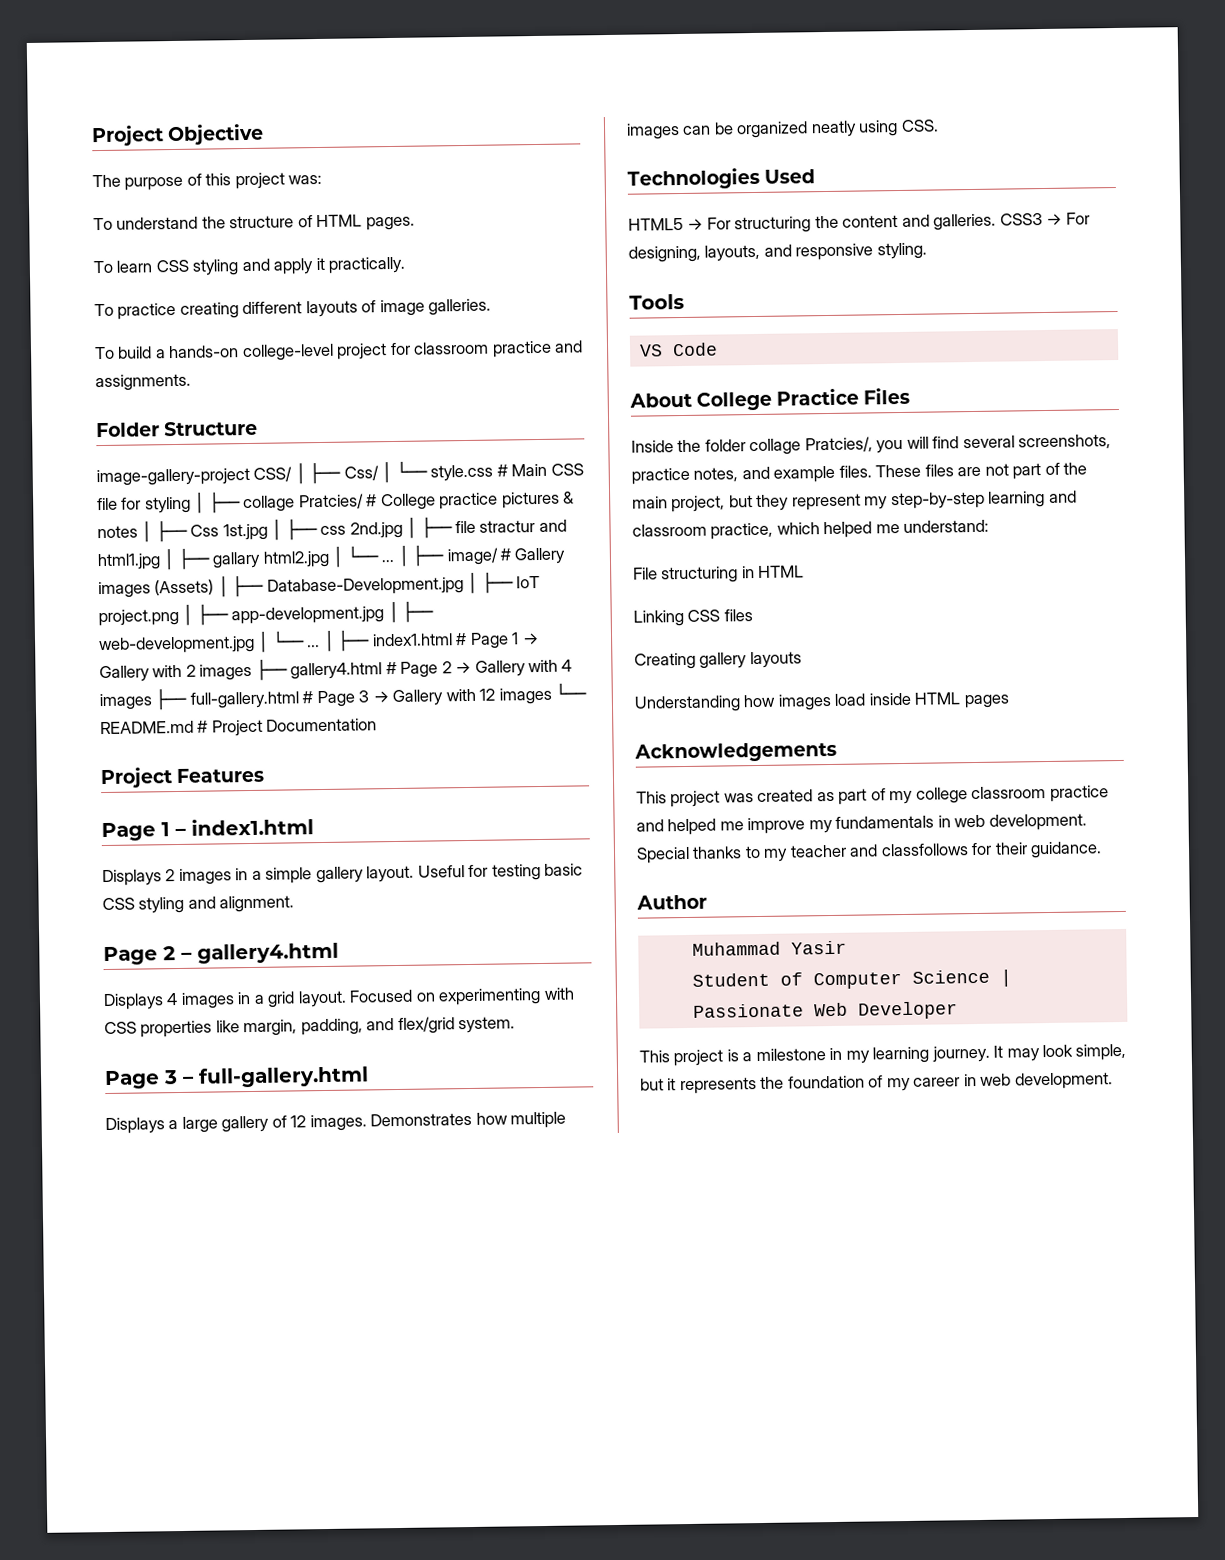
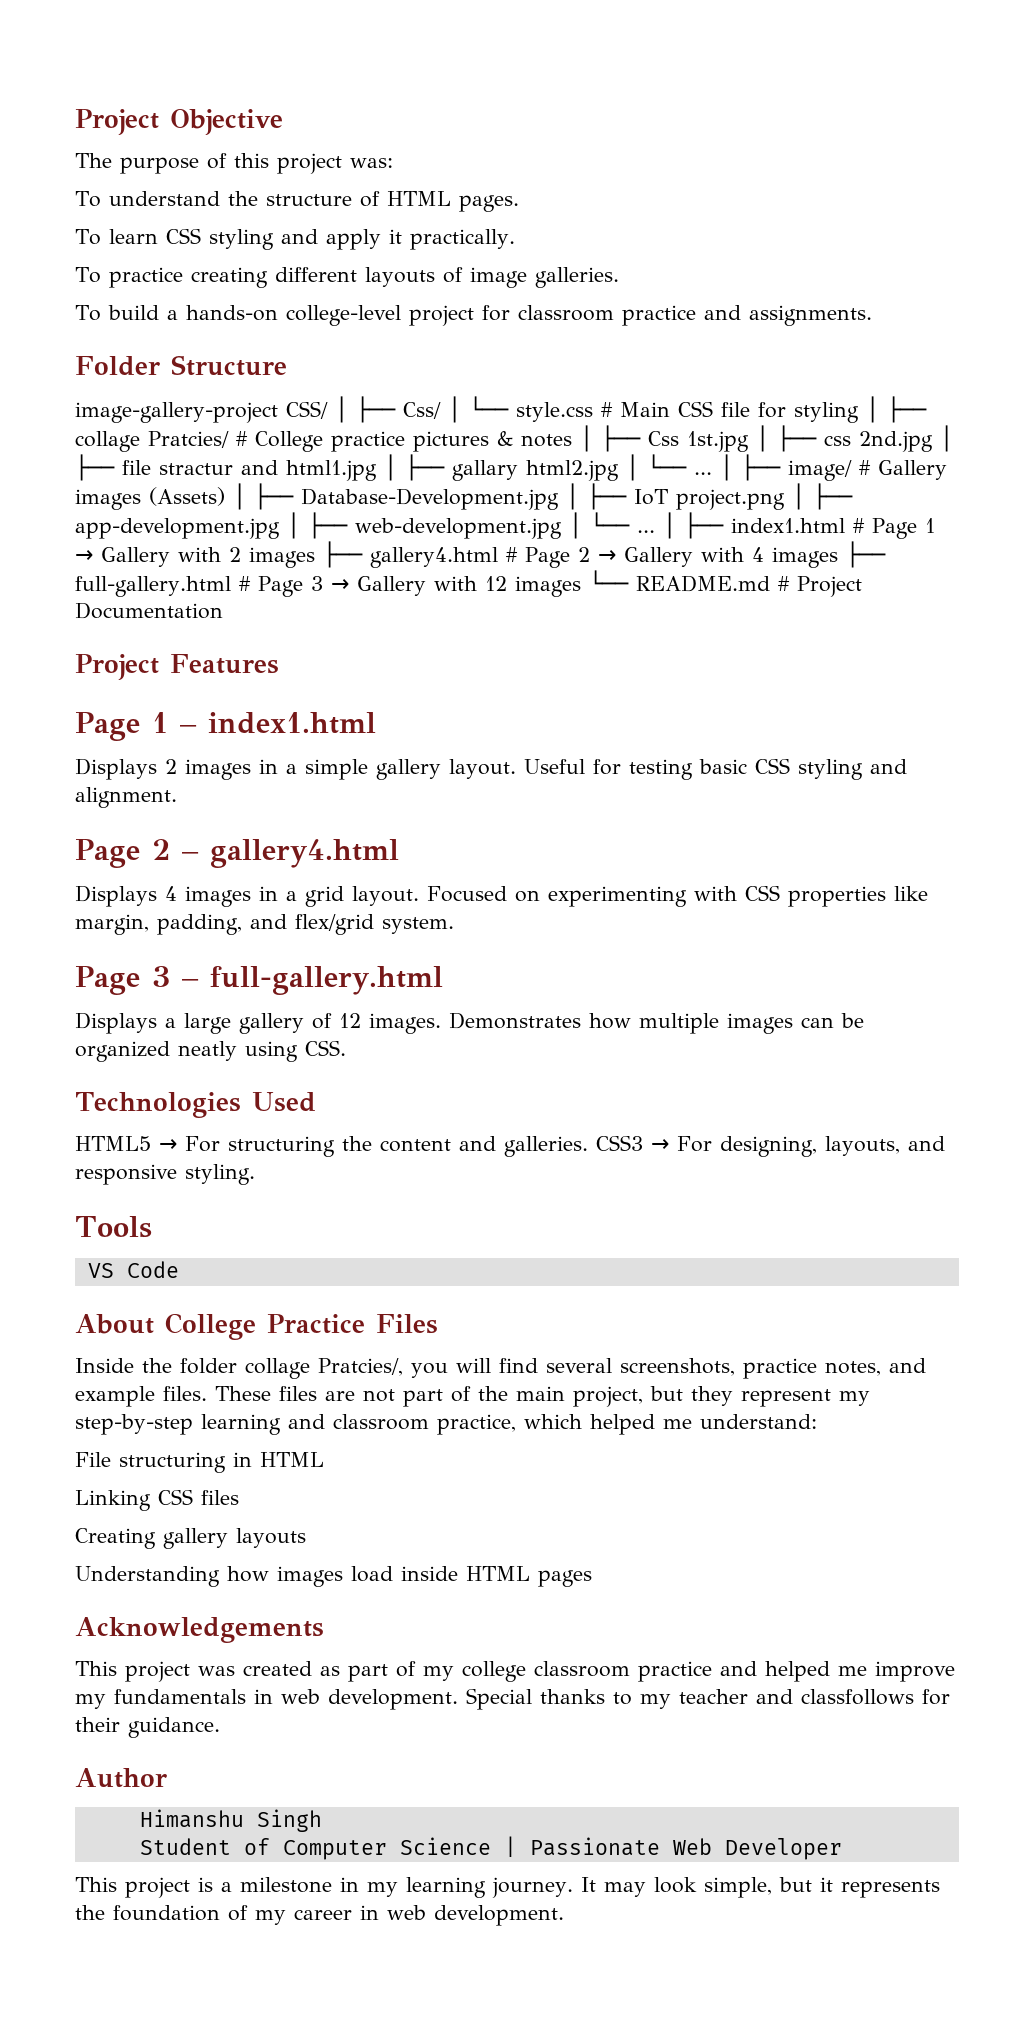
- Muhammad Yasir
+ Himanshu Singh

